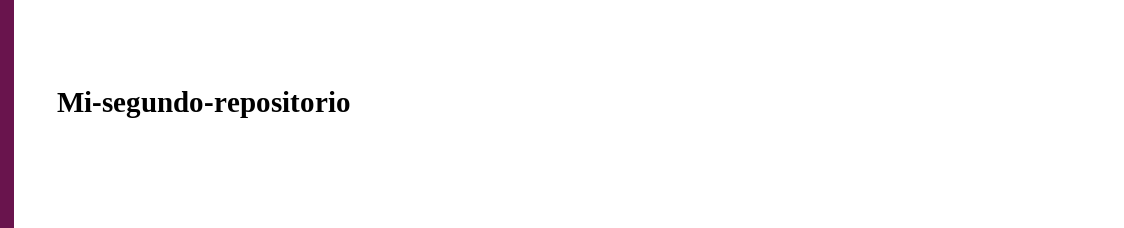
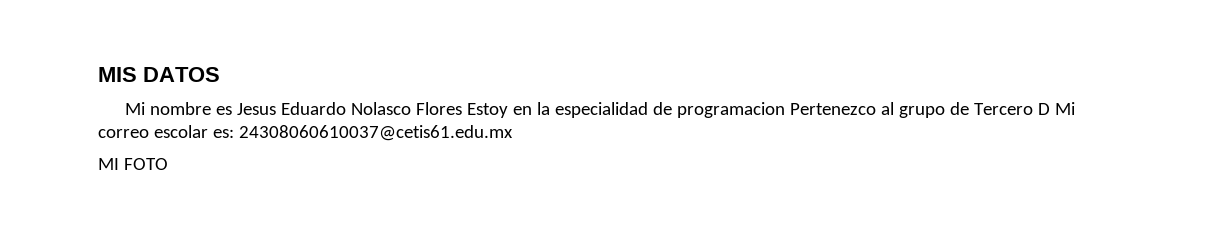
- Mi-segundo-repositorio
+ MIS DATOS
+ Mi nombre es Jesus Eduardo Nolasco Flores Estoy en la especialidad de programacion Pertenezco al grupo de Tercero D Mi correo escolar es: 24308060610037@cetis61.edu.mx
+ MI FOTO

